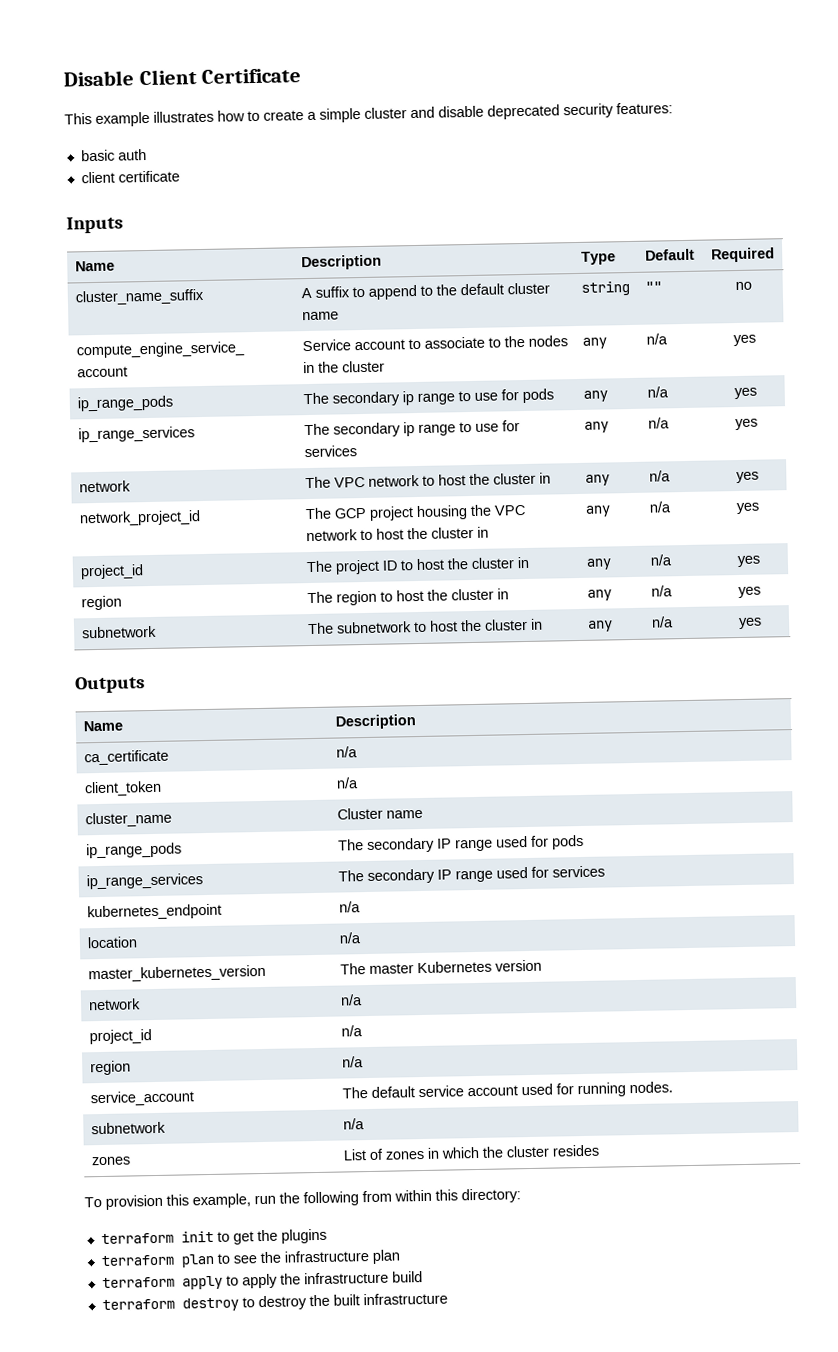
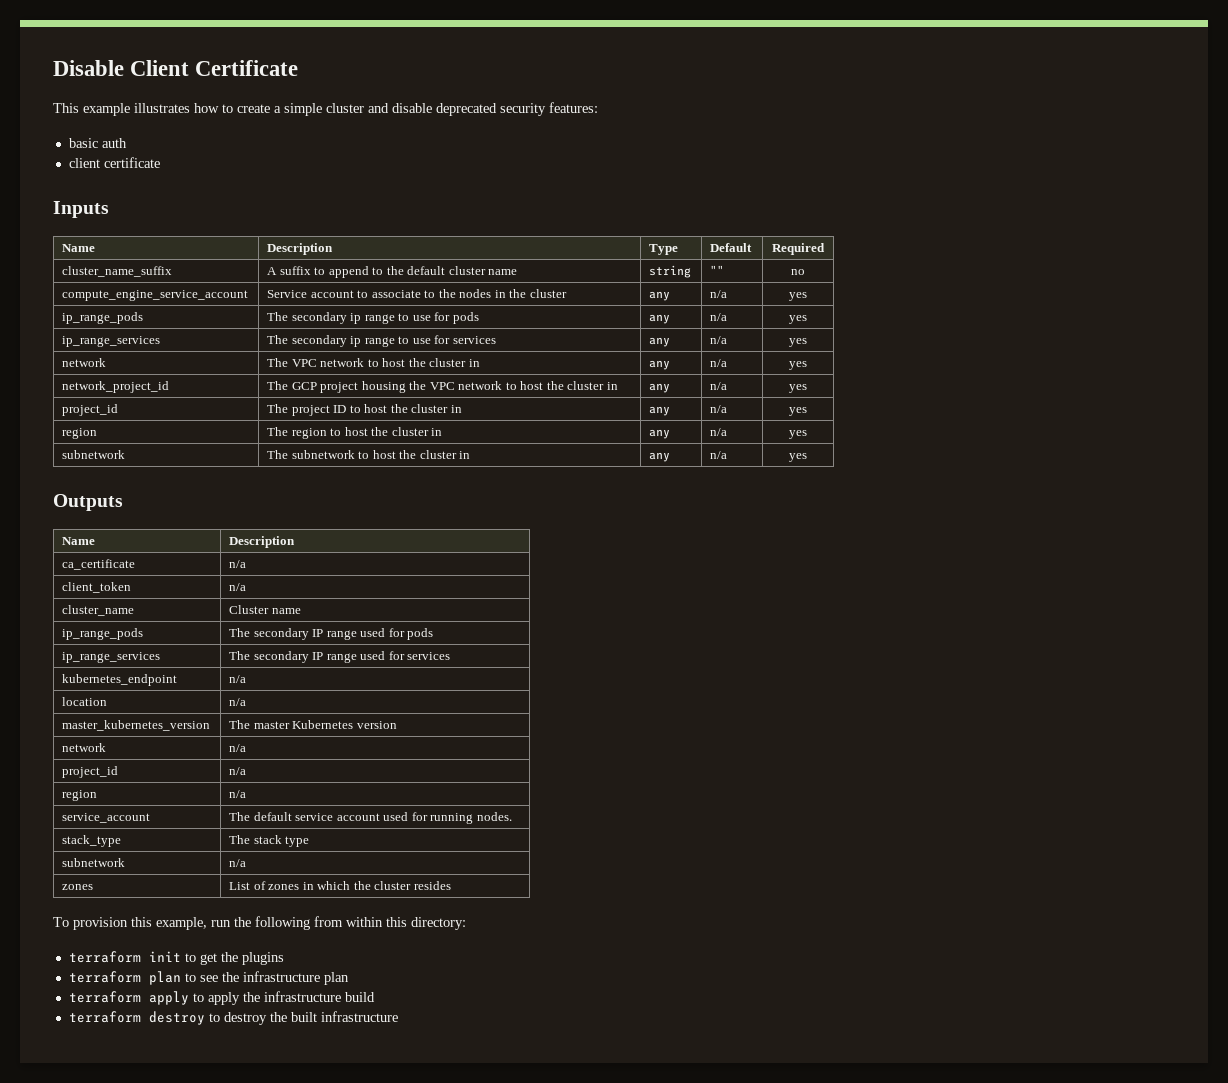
+ stack_type | The stack type

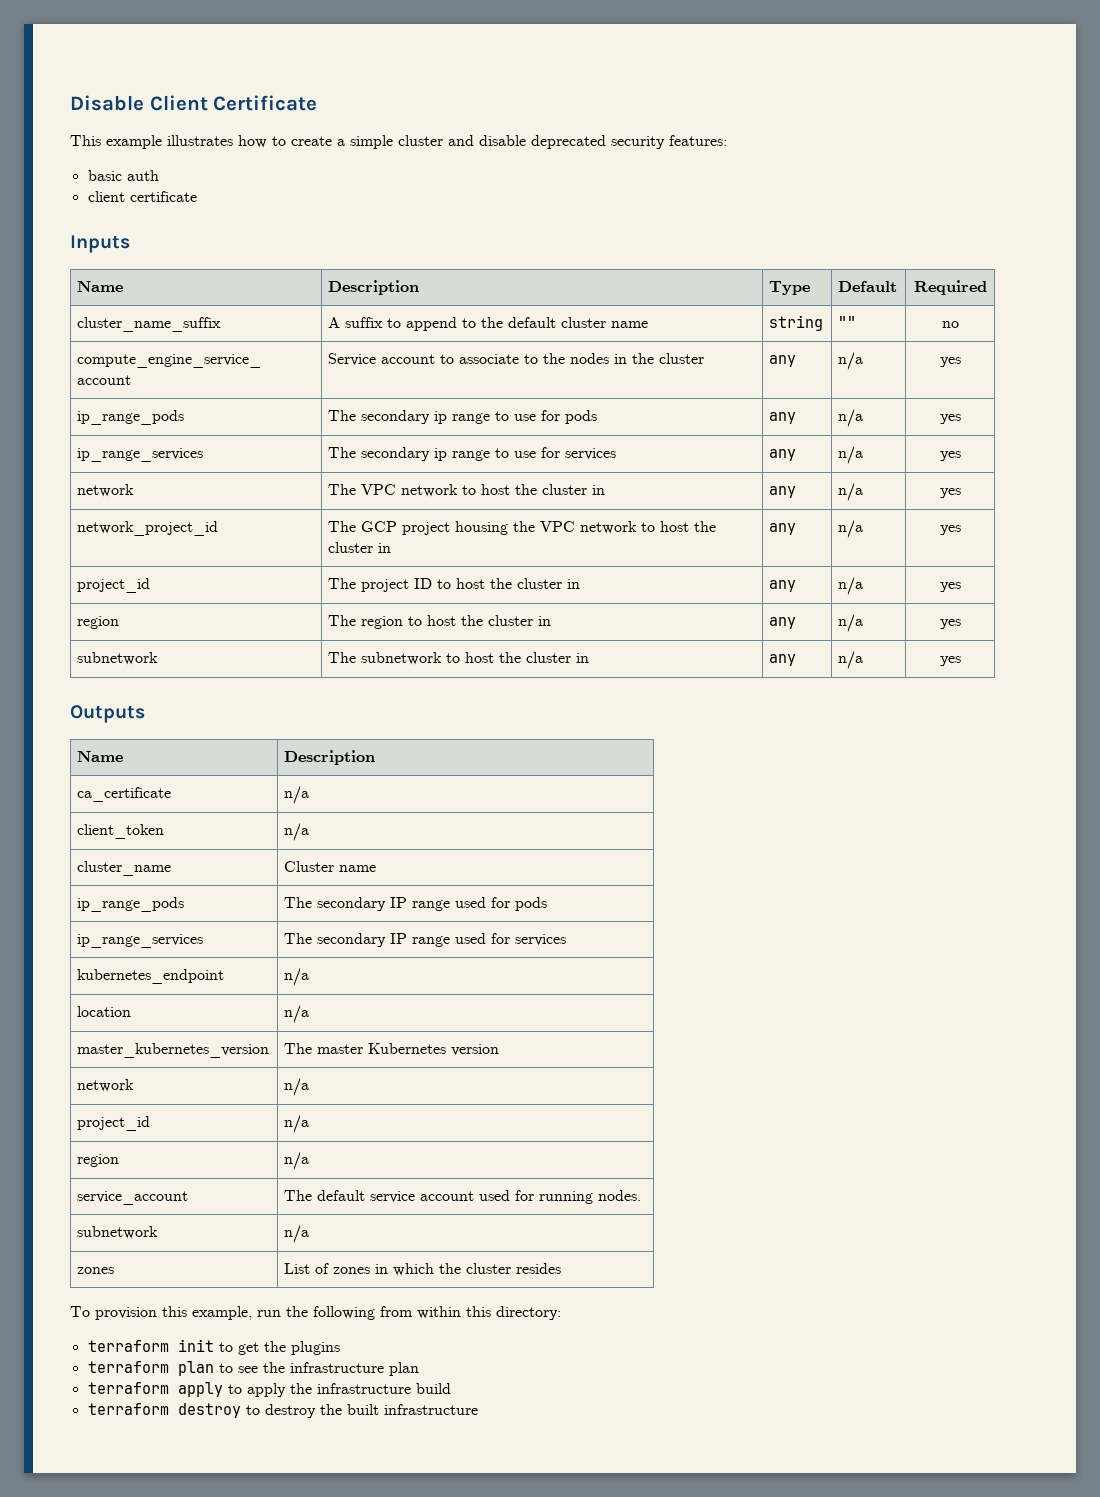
- stack_type | The stack type

